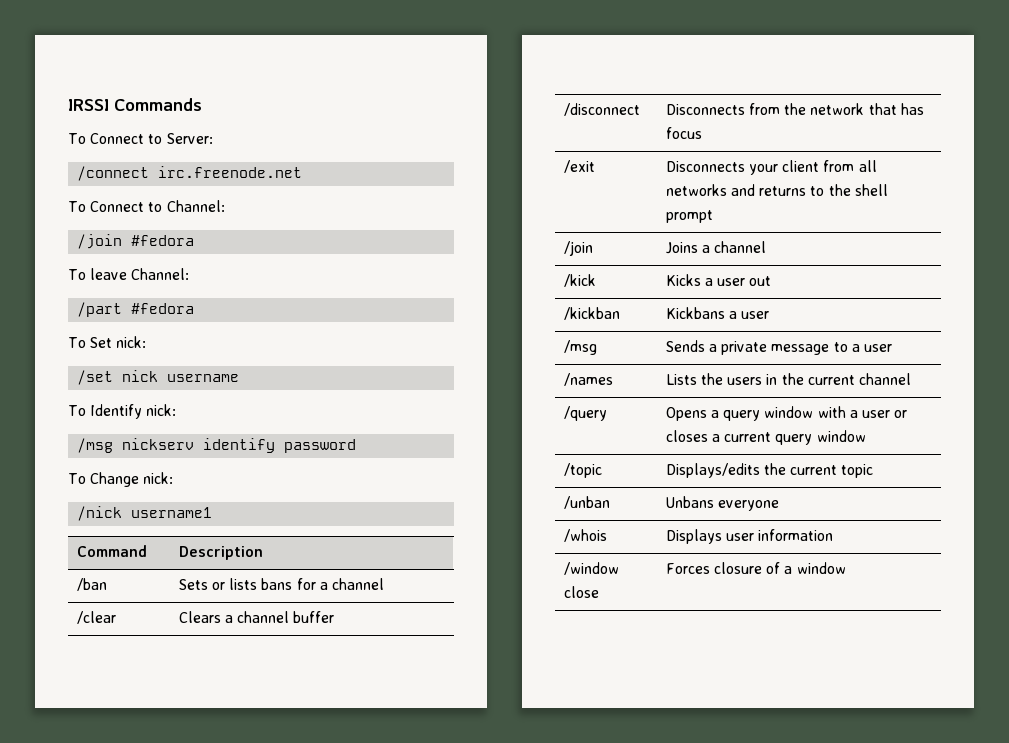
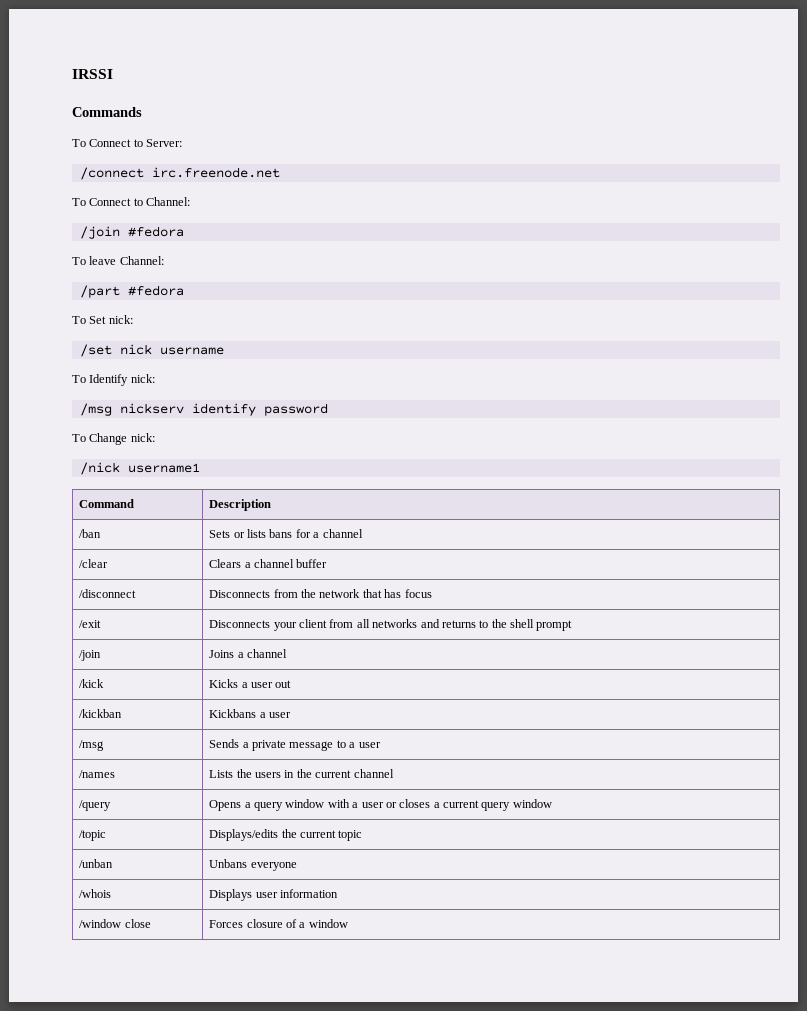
- IRSSI Commands
+ IRSSI
+ Commands

